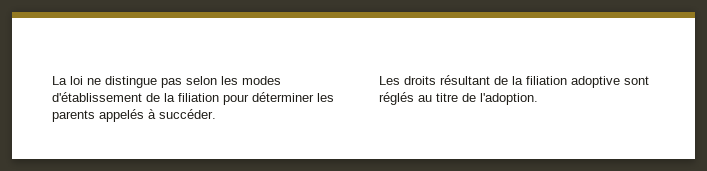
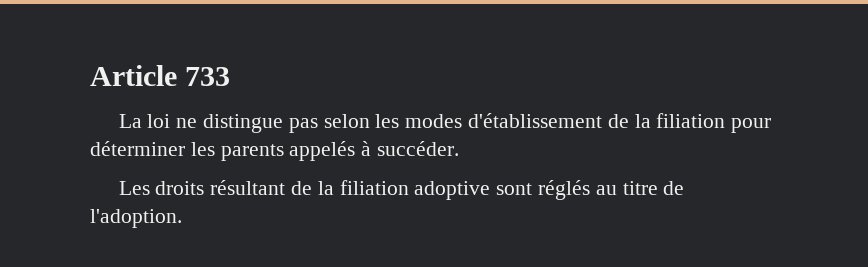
+ Article 733

